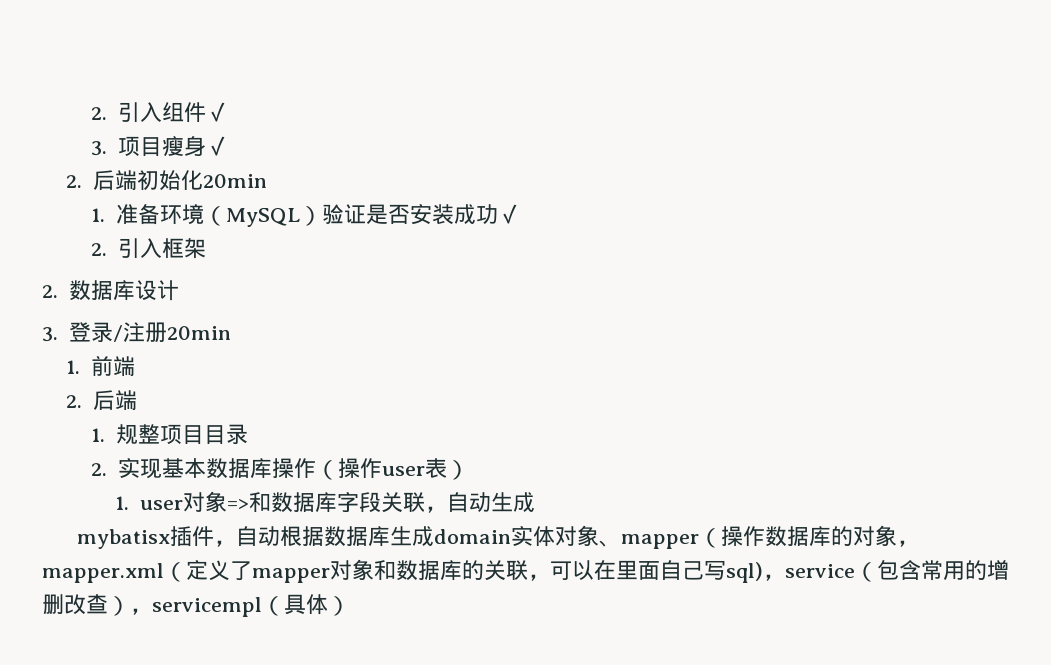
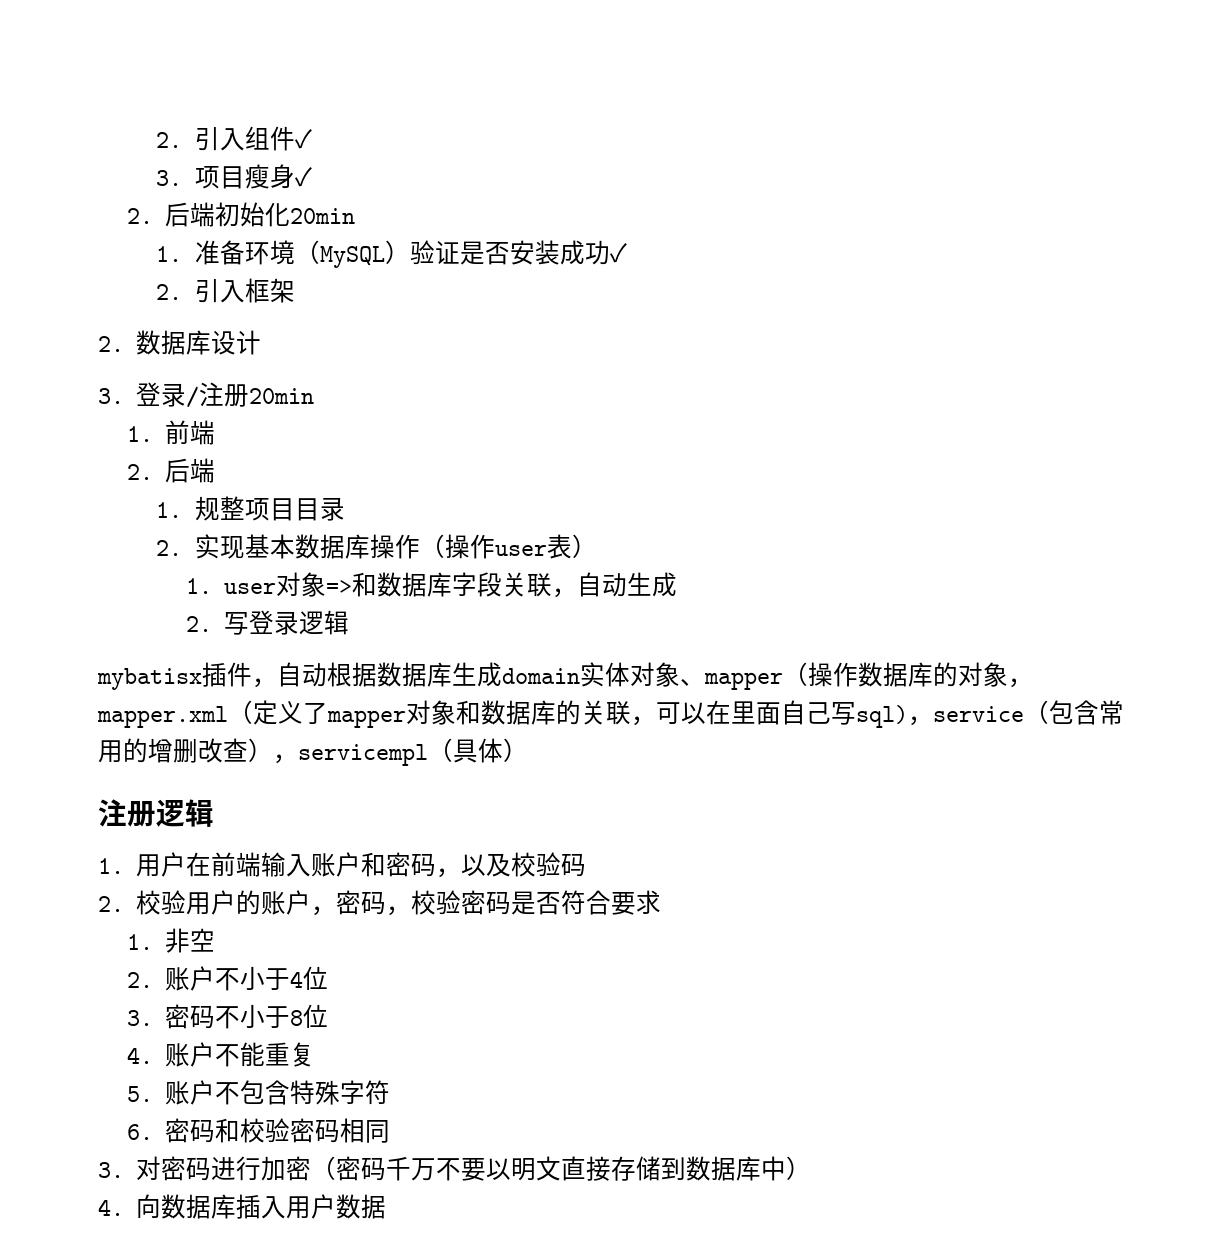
+ 2.写登录逻辑
+ 注册逻辑
+ 1.用户在前端输入账户和密码，以及校验码
+ 2.校验用户的账户，密码，校验密码是否符合要求
+ 1.非空
+ 2.账户不小于4位
+ 3.密码不小于8位
+ 4.账户不能重复
+ 5.账户不包含特殊字符
+ 6.密码和校验密码相同
+ 3.对密码进行加密（密码千万不要以明文直接存储到数据库中）
+ 4.向数据库插入用户数据

